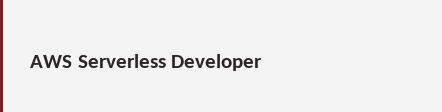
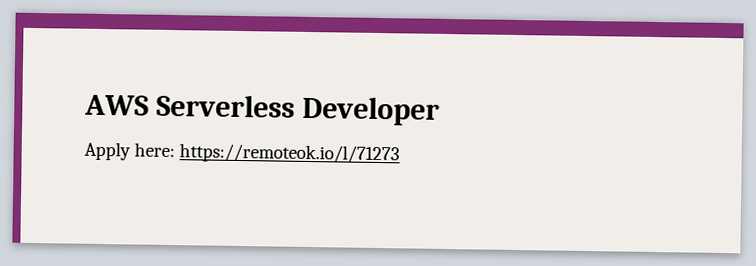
+ Apply here: https://remoteok.io/l/71273

